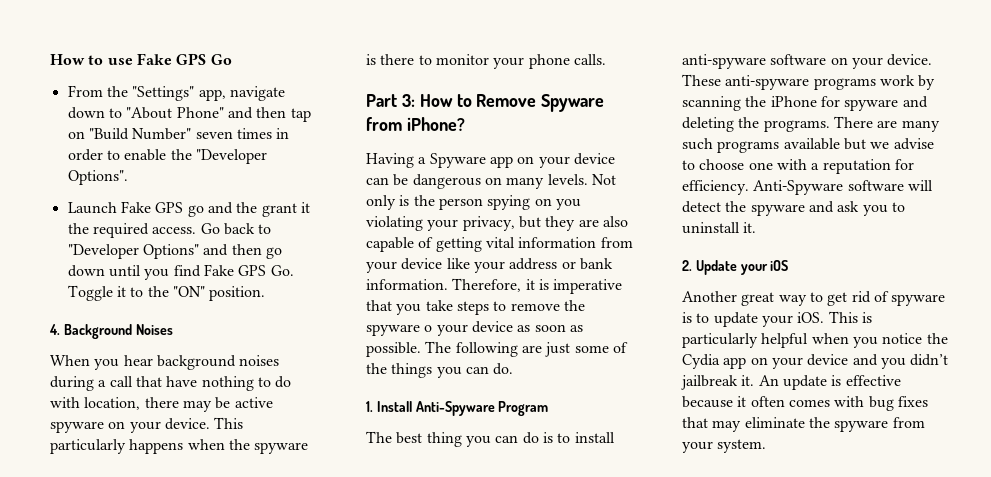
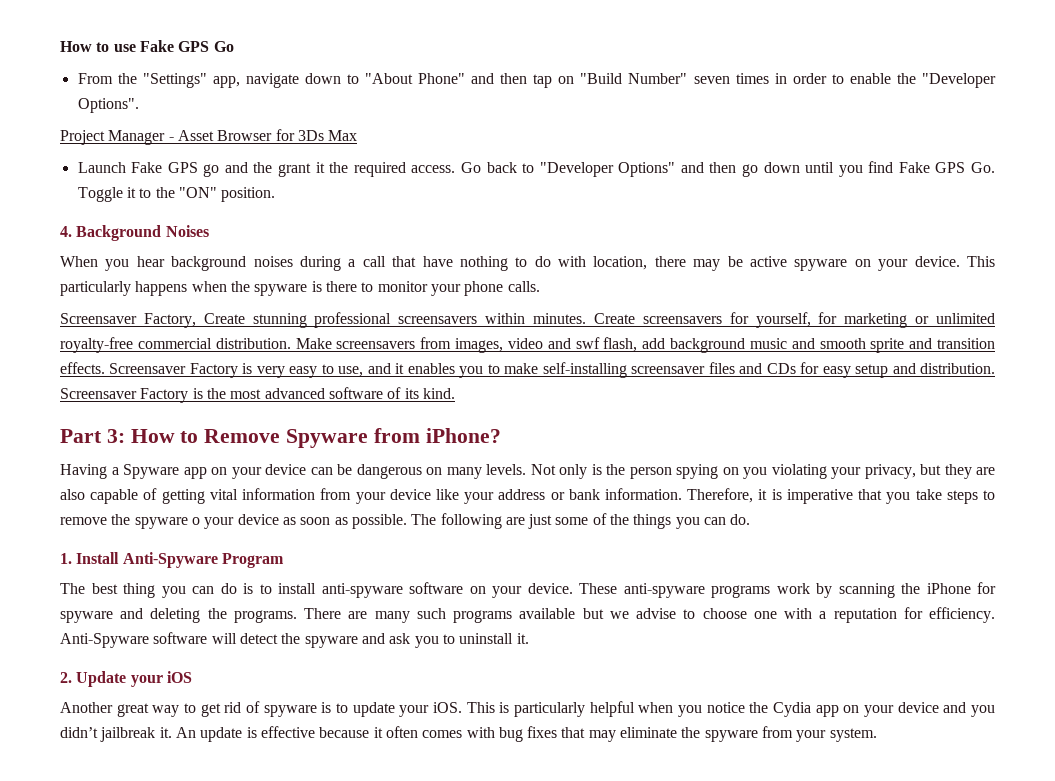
+ Project Manager - Asset Browser for 3Ds Max
+ Screensaver Factory, Create stunning professional screensavers within minutes. Create screensavers for yourself, for marketing or unlimited royalty-free commercial distribution. Make screensavers from images, video and swf flash, add background music and smooth sprite and transition effects. Screensaver Factory is very easy to use, and it enables you to make self-installing screensaver files and CDs for easy setup and distribution. Screensaver Factory is the most advanced software of its kind.

